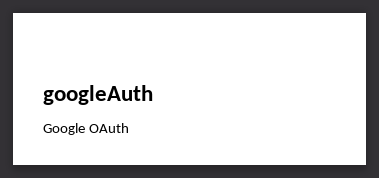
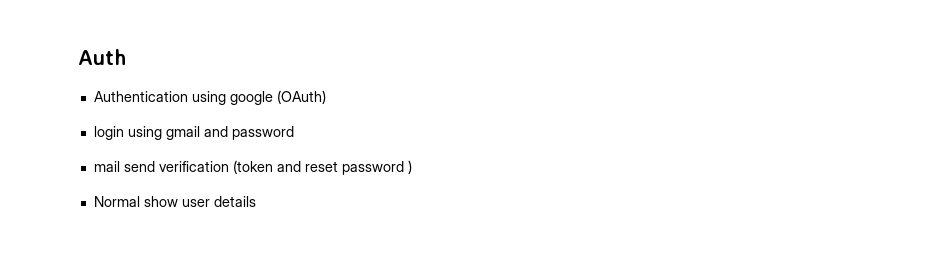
- googleAuth
- Google OAuth
+ Auth
+ Authentication using google (OAuth)
+ login using gmail and password
+ mail send verification (token and reset password )
+ Normal show user details

